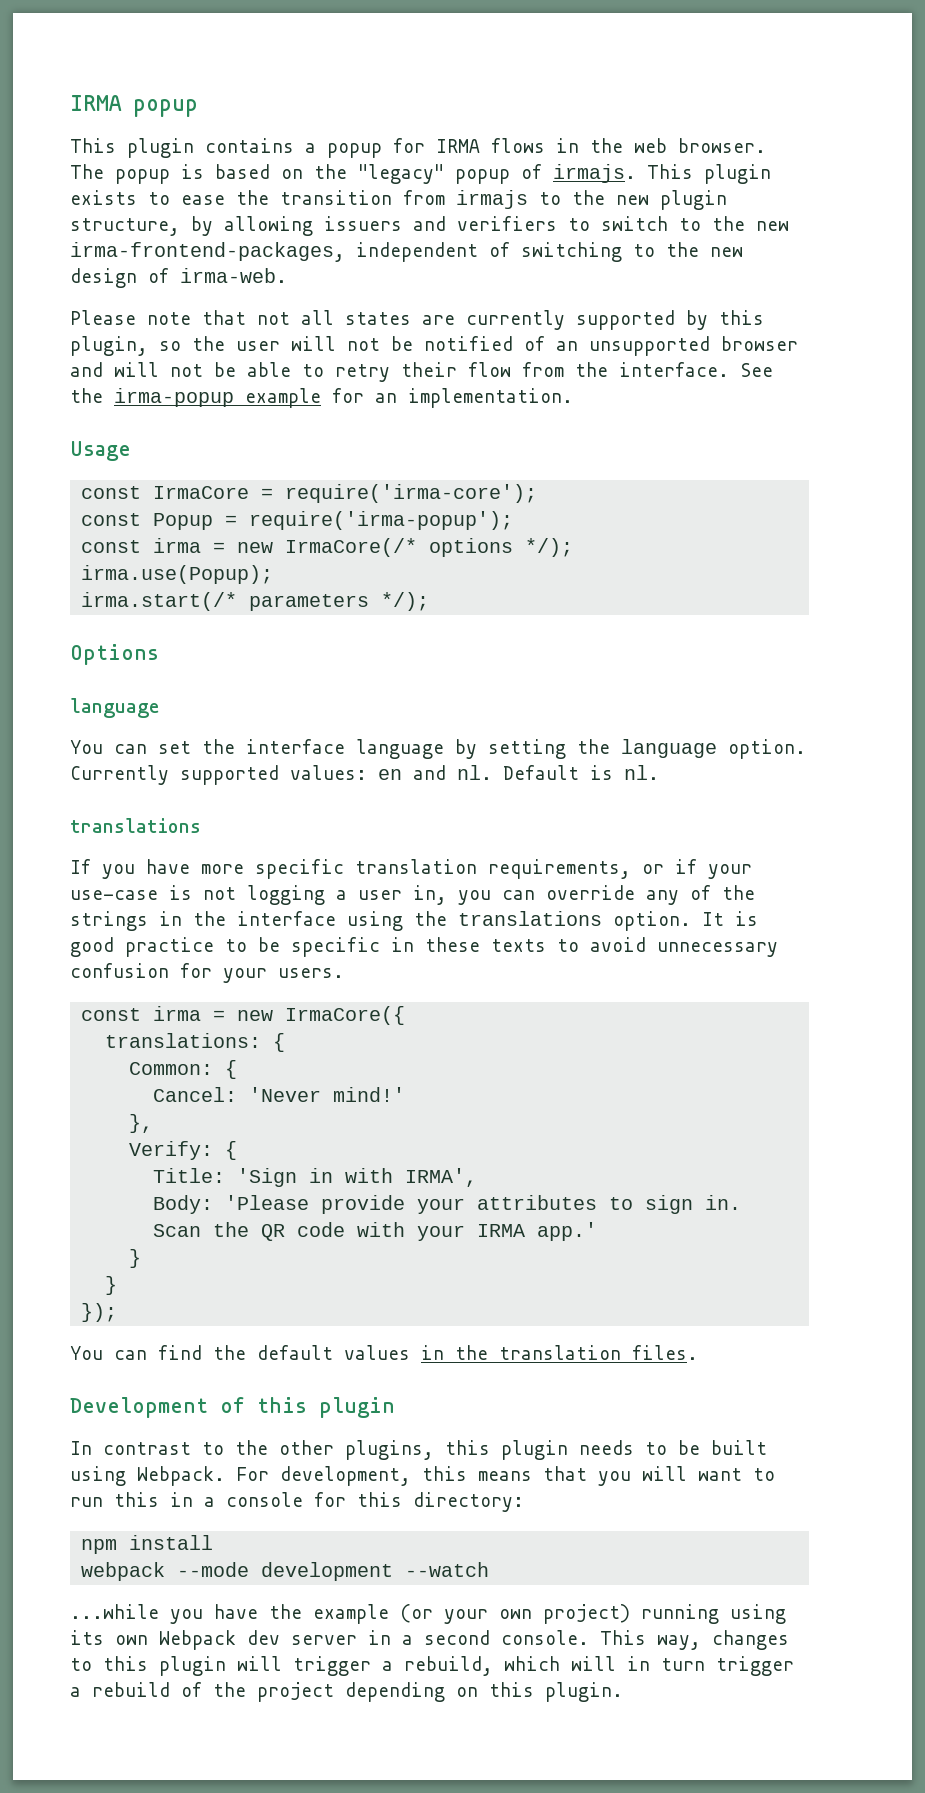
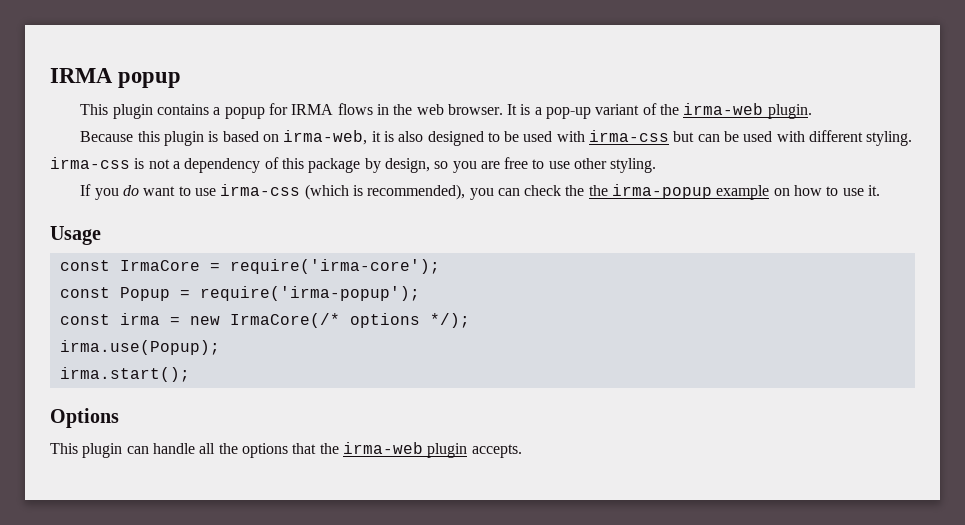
- The popup is based on the "legacy" popup of irmajs. This plugin exists to ease the transition from irmajs to the new plugin structure, by allowing issuers and verifiers to switch to the new irma-frontend-packages, independent of switching to the new design of irma-web.
- Please note that not all states are currently supported by this plugin, so the user will not be notified of an unsupported browser and will not be able to retry their flow from the interface. See the irma-popup example for an implementation.
+ It is a pop-up variant of the irma-web plugin.
+ Because this plugin is based on irma-web, it is also designed to be used with irma-css but can be used with different styling. irma-css is not a dependency of this package by design, so you are free to use other styling.
+ If you do want to use irma-css (which is recommended), you can check the the irma-popup example on how to use it.
- irma.start(/* parameters */);
+ irma.start();
  Options
- language
- You can set the interface language by setting the language option. Currently supported values: en and nl. Default is nl.
- translations
- If you have more specific translation requirements, or if your use-case is not logging a user in, you can override any of the strings in the interface using the translations option. It is good practice to be specific in these texts to avoid unnecessary confusion for your users.
- const irma = new IrmaCore({
- translations: {
- Common: {
- Cancel: 'Never mind!'
- },
- Verify: {
- Title: 'Sign in with IRMA',
- Body: 'Please provide your attributes to sign in. Scan the QR code with your IRMA app.'
- }
- }
- });
- You can find the default values in the translation files.
- Development of this plugin
- In contrast to the other plugins, this plugin needs to be built using Webpack. For development, this means that you will want to run this in a console for this directory:
- npm install
- webpack --mode development --watch
- ...while you have the example (or your own project) running using its own Webpack dev server in a second console. This way, changes to this plugin will trigger a rebuild, which will in turn trigger a rebuild of the project depending on this plugin.
+ This plugin can handle all the options that the irma-web plugin accepts.

